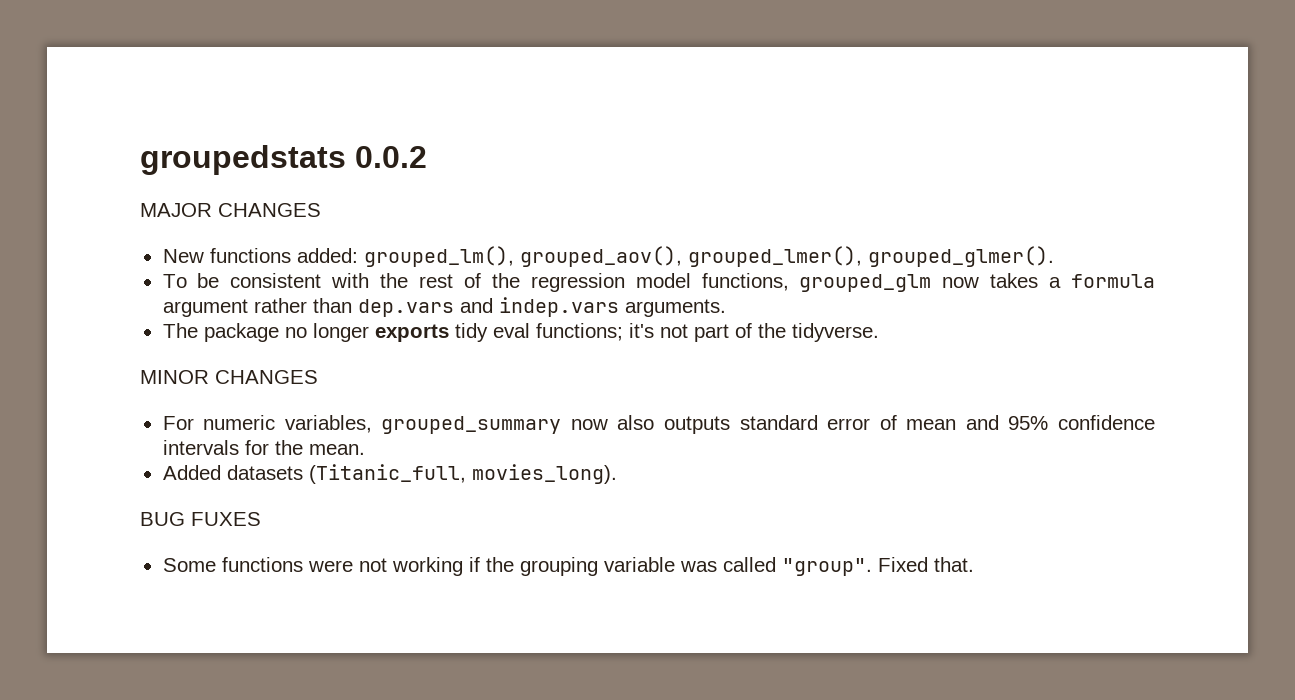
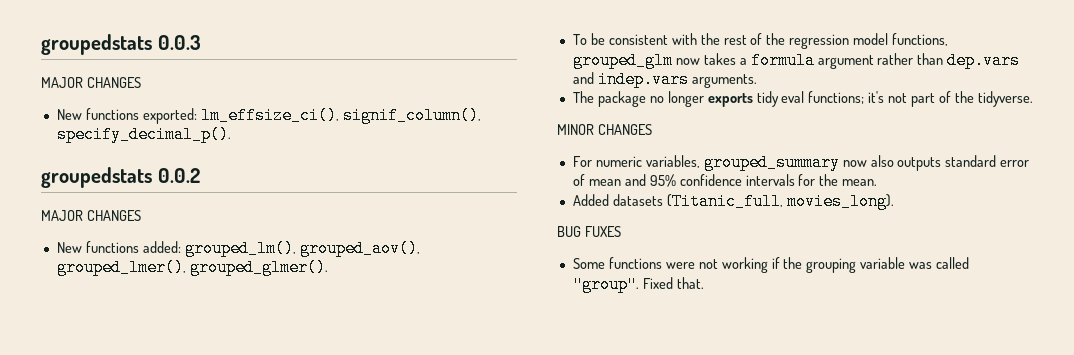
+ groupedstats 0.0.3
+ MAJOR CHANGES
+ New functions exported: lm_effsize_ci(), signif_column(), specify_decimal_p().

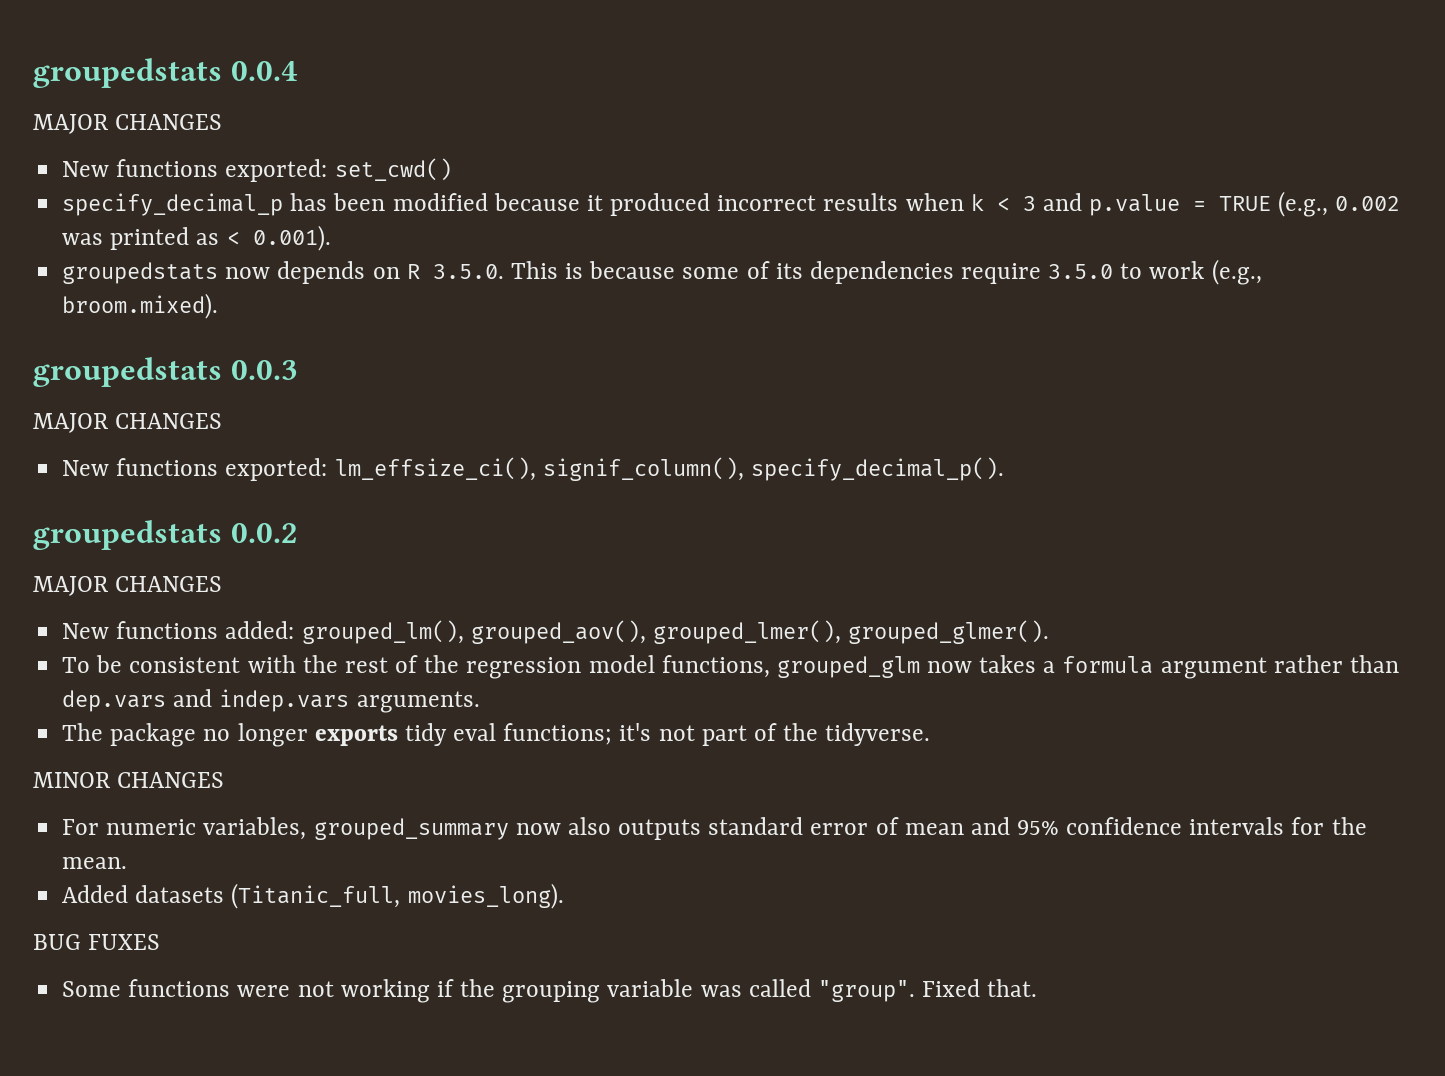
+ groupedstats 0.0.4
+ MAJOR CHANGES
+ New functions exported: set_cwd()
+ specify_decimal_p has been modified because it produced incorrect results when k < 3 and p.value = TRUE (e.g., 0.002 was printed as < 0.001).
+ groupedstats now depends on R 3.5.0. This is because some of its dependencies require 3.5.0 to work (e.g., broom.mixed).

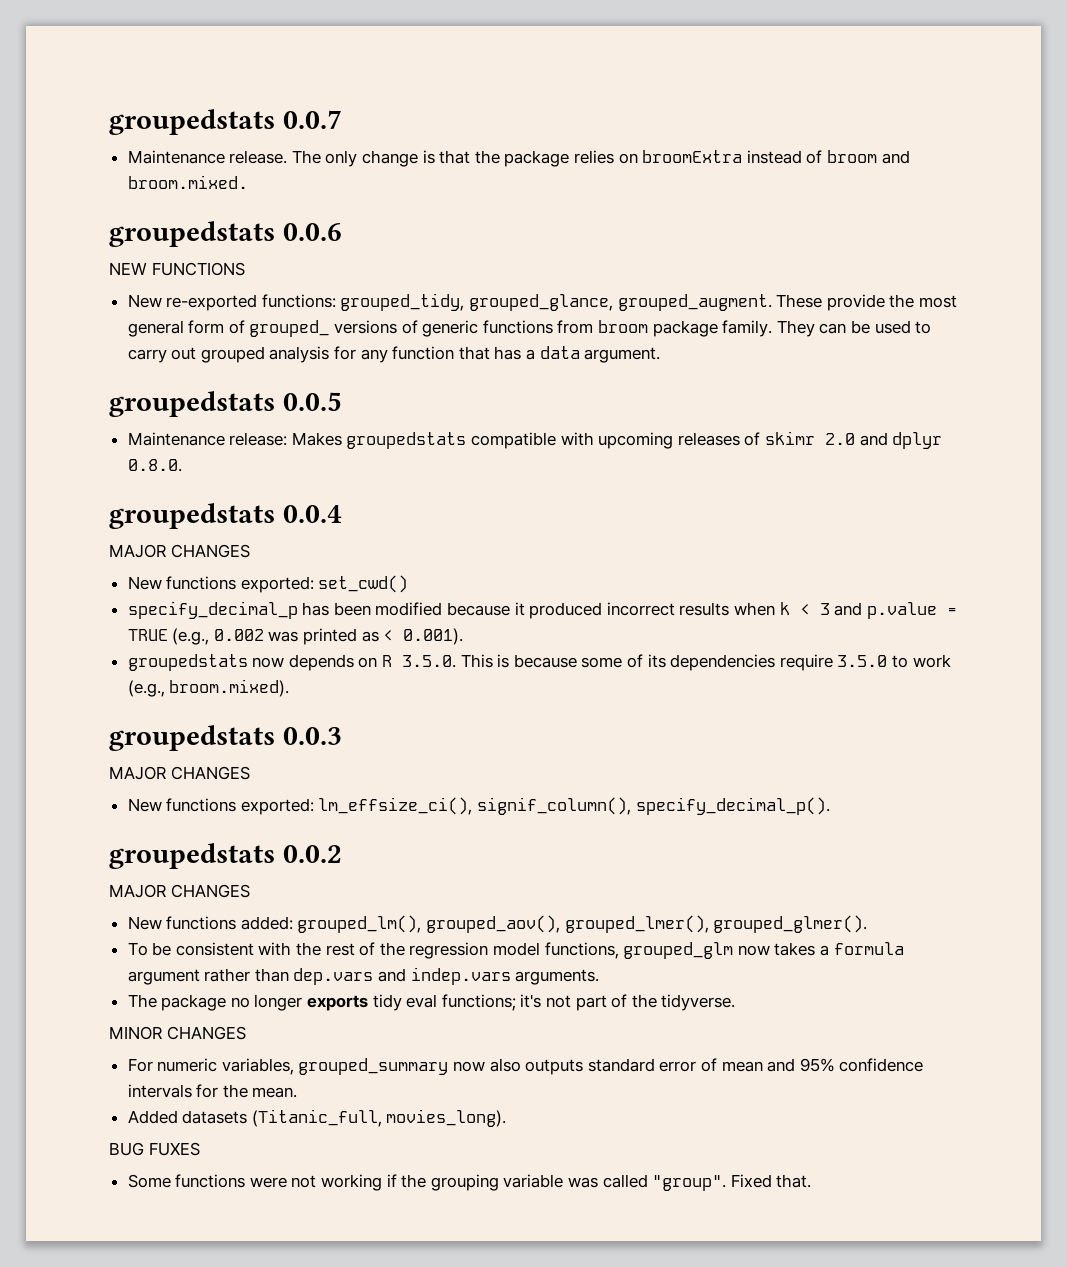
+ groupedstats 0.0.7
+ Maintenance release. The only change is that the package relies on broomExtra instead of broom and broom.mixed.
+ groupedstats 0.0.6
+ NEW FUNCTIONS
+ New re-exported functions: grouped_tidy, grouped_glance, grouped_augment. These provide the most general form of grouped_ versions of generic functions from broom package family. They can be used to carry out grouped analysis for any function that has a data argument.
+ groupedstats 0.0.5
+ Maintenance release: Makes groupedstats compatible with upcoming releases of skimr 2.0 and dplyr 0.8.0.

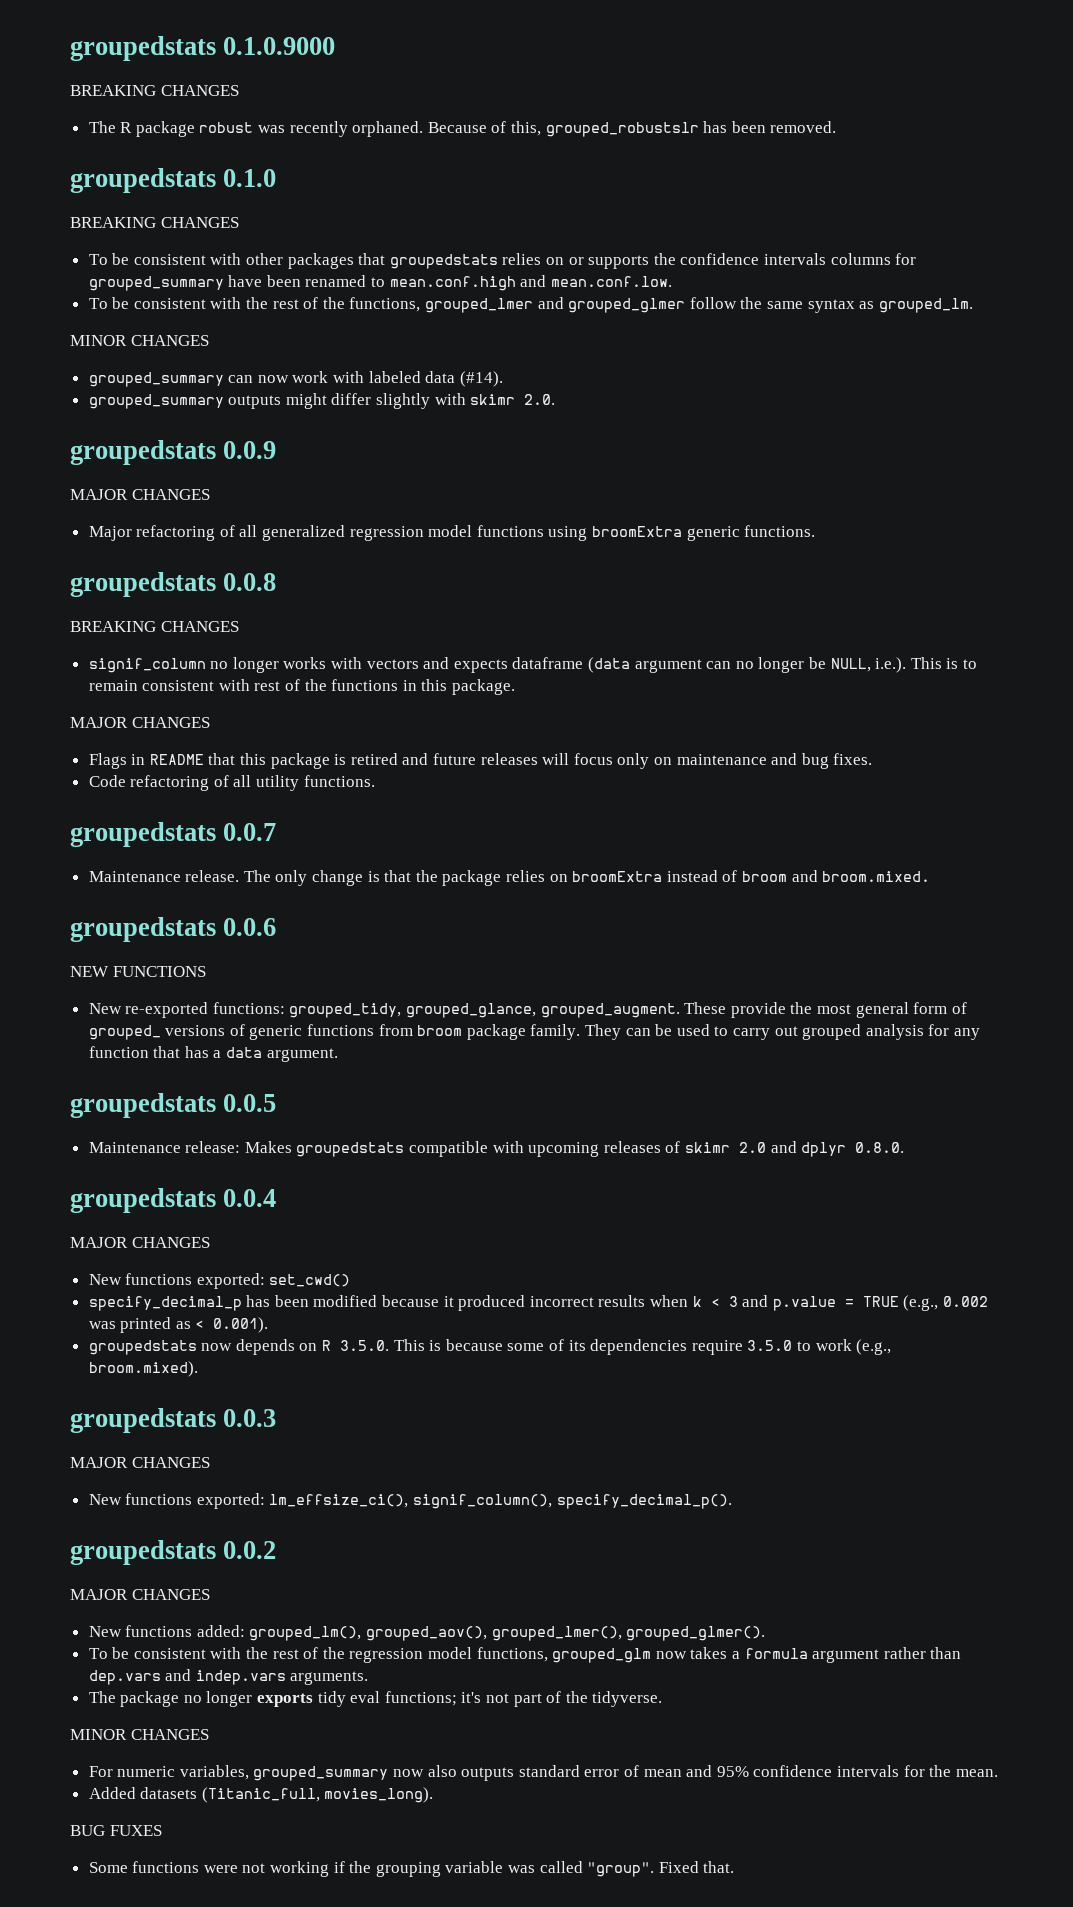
+ groupedstats 0.1.0.9000
+ BREAKING CHANGES
+ The R package robust was recently orphaned. Because of this, grouped_robustslr has been removed.
+ groupedstats 0.1.0
+ BREAKING CHANGES
+ To be consistent with other packages that groupedstats relies on or supports the confidence intervals columns for grouped_summary have been renamed to mean.conf.high and mean.conf.low.
+ To be consistent with the rest of the functions, grouped_lmer and grouped_glmer follow the same syntax as grouped_lm.
+ MINOR CHANGES
+ grouped_summary can now work with labeled data (#14).
+ grouped_summary outputs might differ slightly with skimr 2.0.
+ groupedstats 0.0.9
+ MAJOR CHANGES
+ Major refactoring of all generalized regression model functions using broomExtra generic functions.
+ groupedstats 0.0.8
+ BREAKING CHANGES
+ signif_column no longer works with vectors and expects dataframe (data argument can no longer be NULL, i.e.). This is to remain consistent with rest of the functions in this package.
+ MAJOR CHANGES
+ Flags in README that this package is retired and future releases will focus only on maintenance and bug fixes.
+ Code refactoring of all utility functions.

